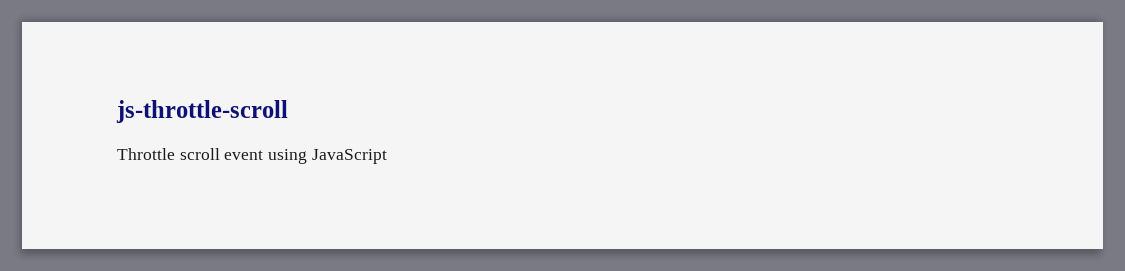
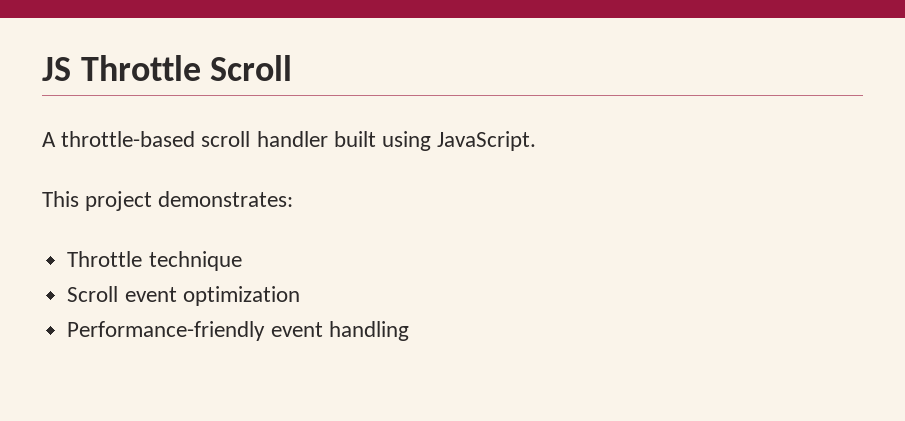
- js-throttle-scroll
- Throttle scroll event using JavaScript
+ JS Throttle Scroll
+ A throttle-based scroll handler built using JavaScript.
+ This project demonstrates:
+ Throttle technique
+ Scroll event optimization
+ Performance-friendly event handling

